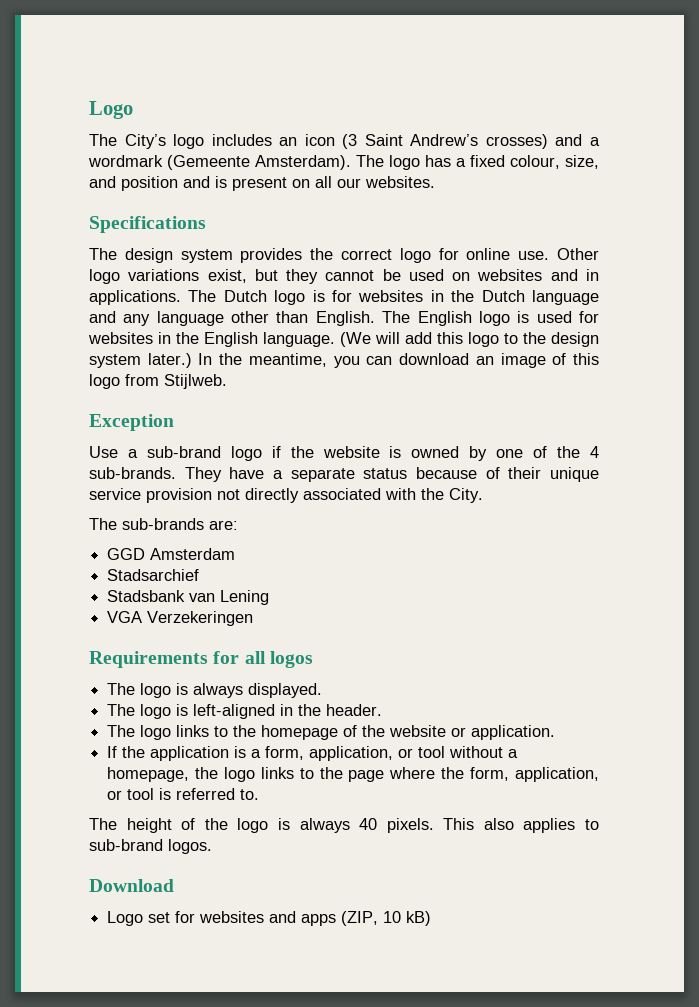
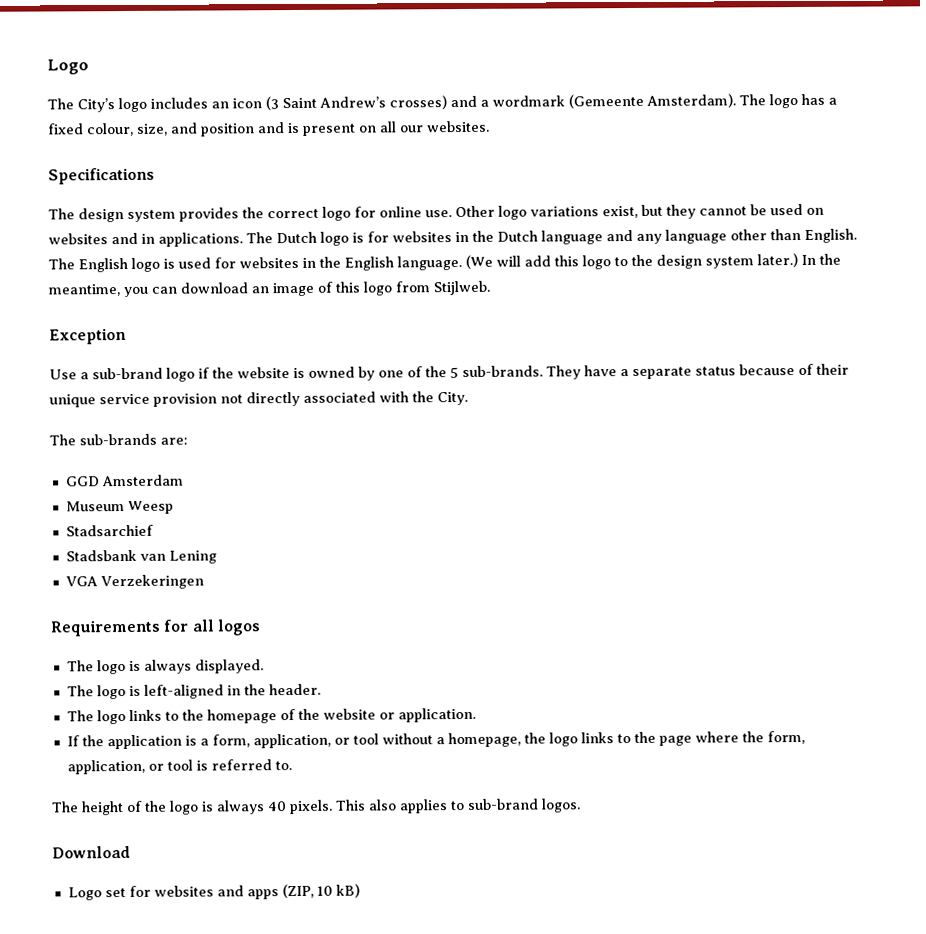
- Use a sub-brand logo if the website is owned by one of the 4 sub-brands.
+ Use a sub-brand logo if the website is owned by one of the 5 sub-brands.
+ Museum Weesp

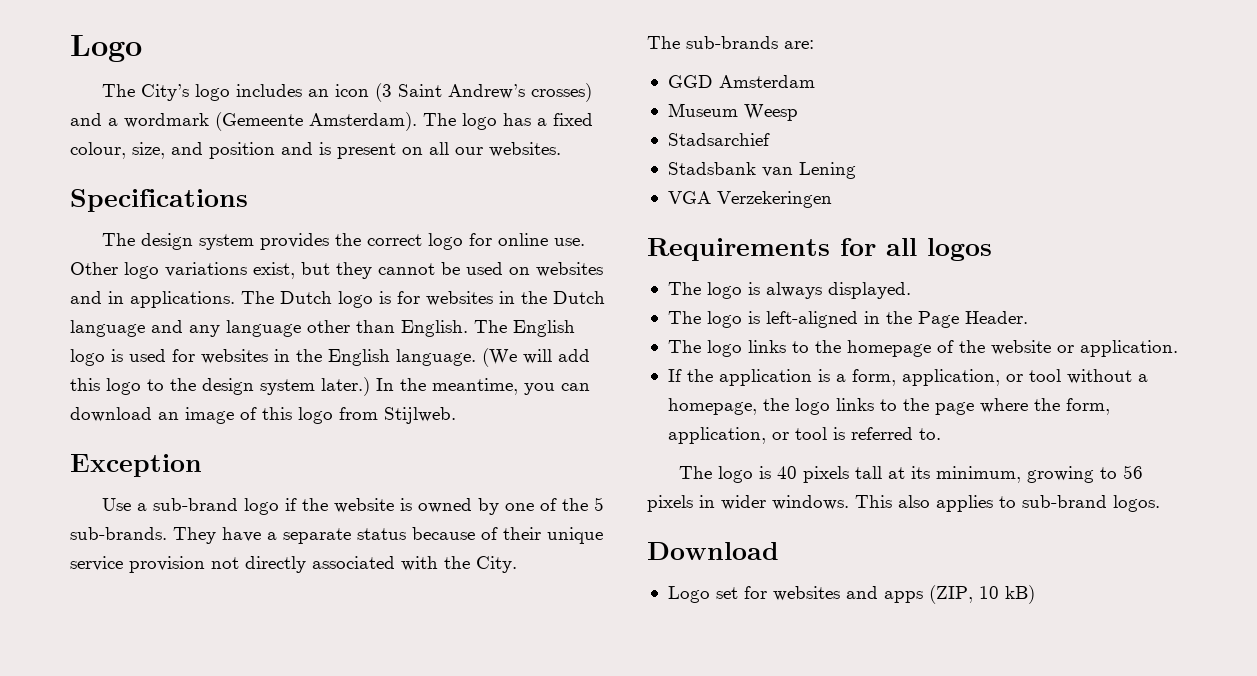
- The logo is left-aligned in the header.
+ The logo is left-aligned in the Page Header.
- The height of the logo is always 40 pixels.
+ The logo is 40 pixels tall at its minimum, growing to 56 pixels in wider windows.

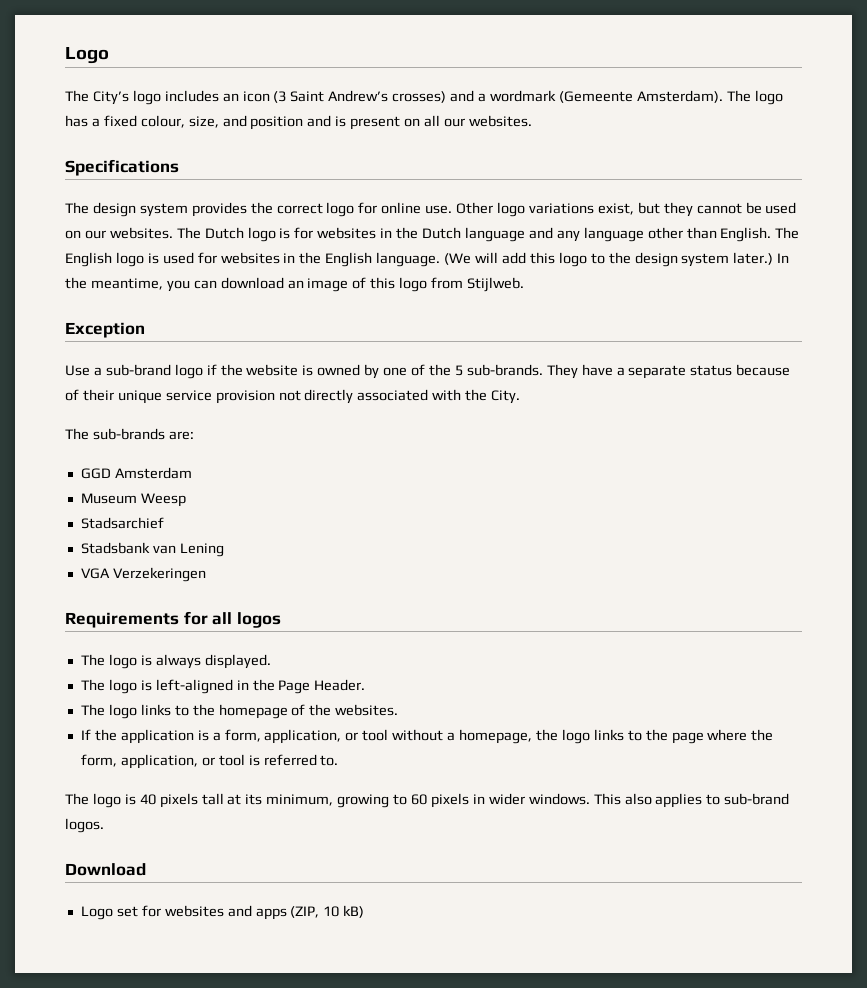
- Other logo variations exist, but they cannot be used on websites and in applications.
+ Other logo variations exist, but they cannot be used on our websites.
- The logo links to the homepage of the website or application.
+ The logo links to the homepage of the websites.
- The logo is 40 pixels tall at its minimum, growing to 56 pixels in wider windows.
+ The logo is 40 pixels tall at its minimum, growing to 60 pixels in wider windows.

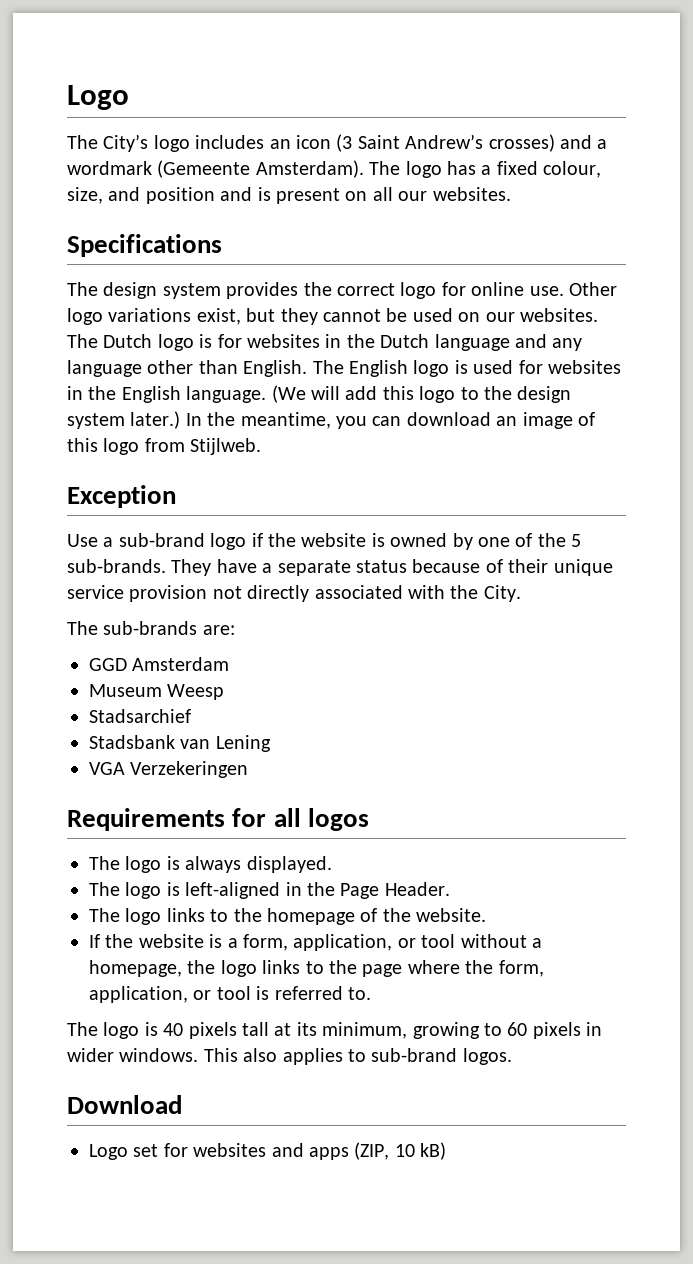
- The logo links to the homepage of the websites.
+ The logo links to the homepage of the website.
- If the application is a form, application, or tool without a homepage, the logo links to the page where the form, application, or tool is referred to.
+ If the website is a form, application, or tool without a homepage, the logo links to the page where the form, application, or tool is referred to.

